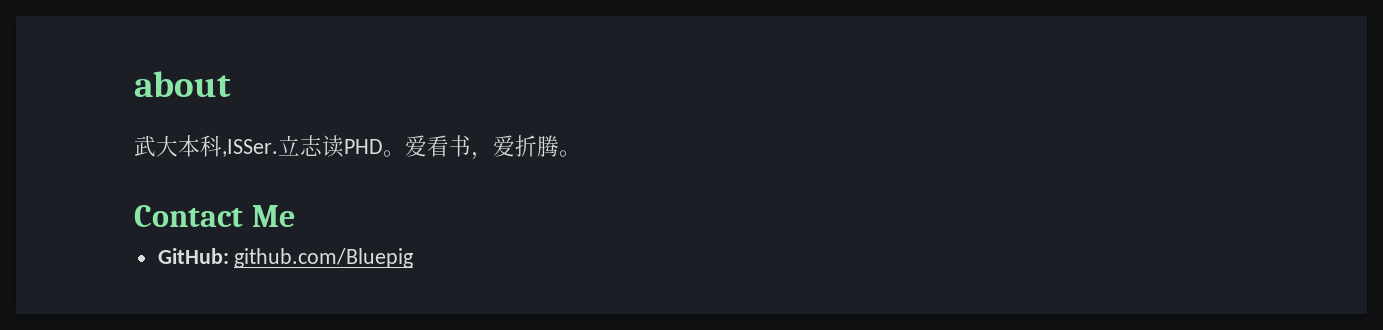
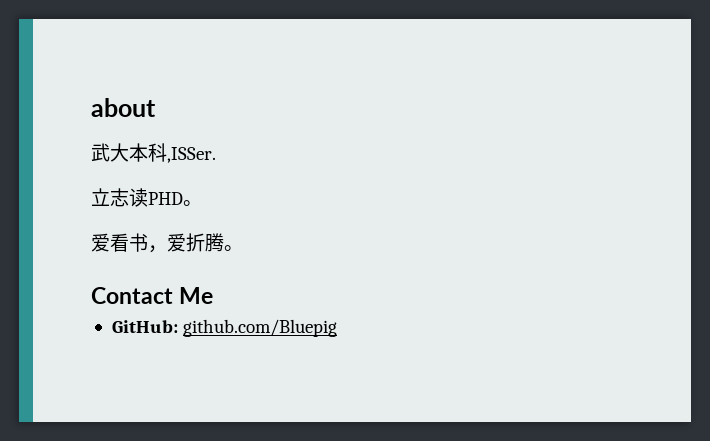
- 武大本科,ISSer.立志读PHD。爱看书，爱折腾。
+ 武大本科,ISSer.
+ 立志读PHD。
+ 爱看书，爱折腾。

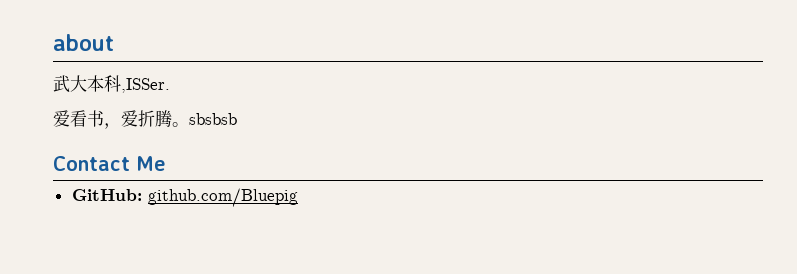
- 立志读PHD。
- 爱看书，爱折腾。
+ 爱看书，爱折腾。sbsbsb

